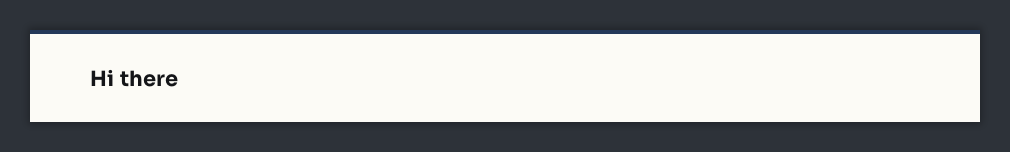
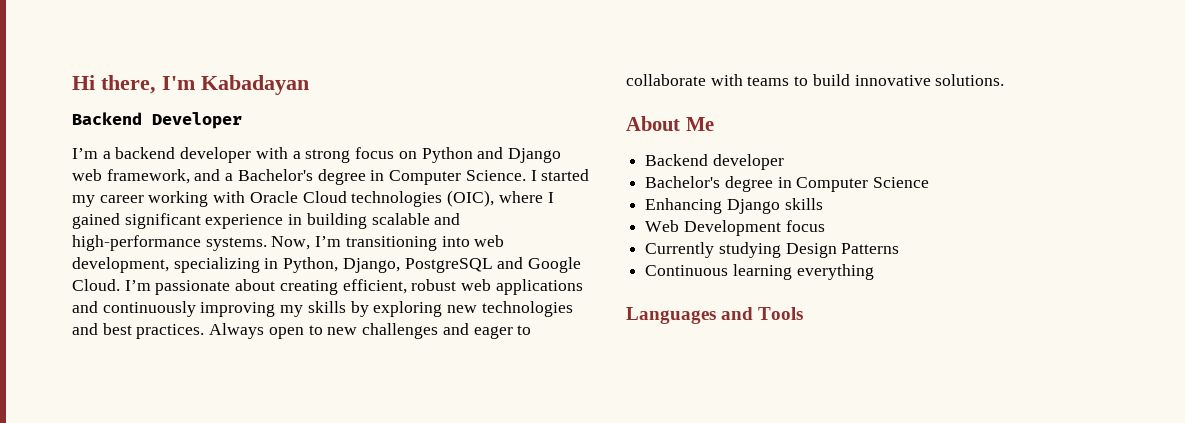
- Hi there
+ Hi there, I'm Kabadayan
+ Backend Developer
+ I’m a backend developer with a strong focus on Python and Django web framework, and a Bachelor's degree in Computer Science. I started my career working with Oracle Cloud technologies (OIC), where I gained significant experience in building scalable and high-performance systems. Now, I’m transitioning into web development, specializing in Python, Django, PostgreSQL and Google Cloud. I’m passionate about creating efficient, robust web applications and continuously improving my skills by exploring new technologies and best practices. Always open to new challenges and eager to collaborate with teams to build innovative solutions.
+ About Me
+ Backend developer
+ Bachelor's degree in Computer Science
+ Enhancing Django skills
+ Web Development focus
+ Currently studying Design Patterns
+ Continuous learning everything
+ Languages and Tools

